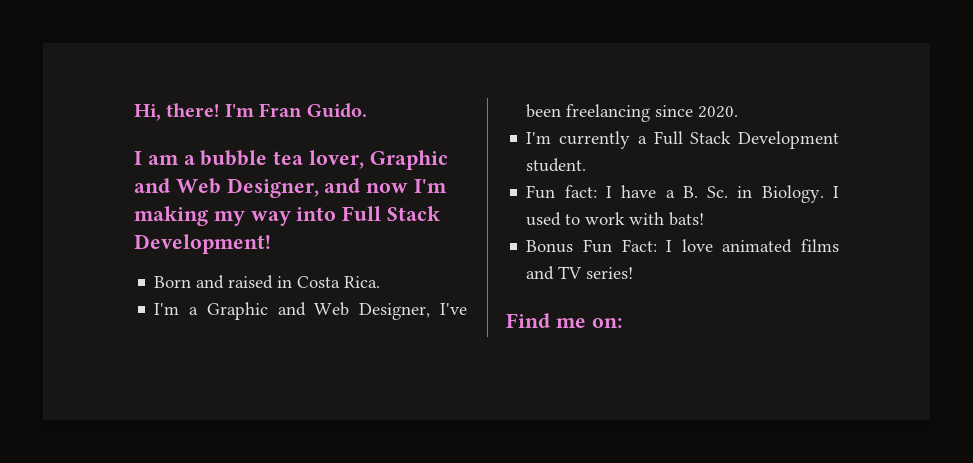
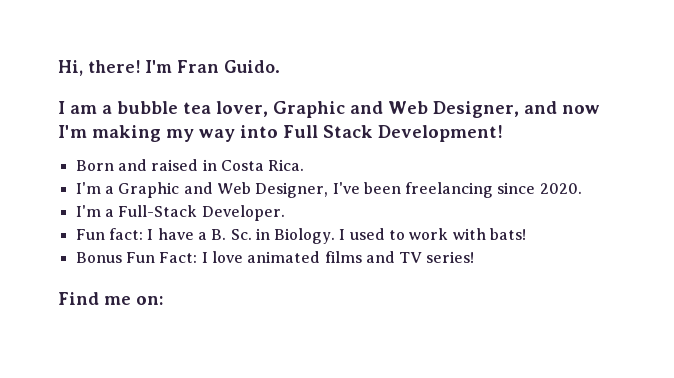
- I'm currently a Full Stack Development student.
+ I'm a Full-Stack Developer.

